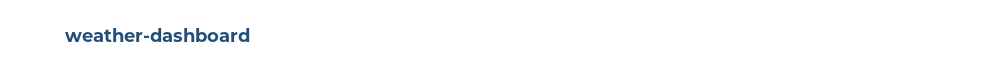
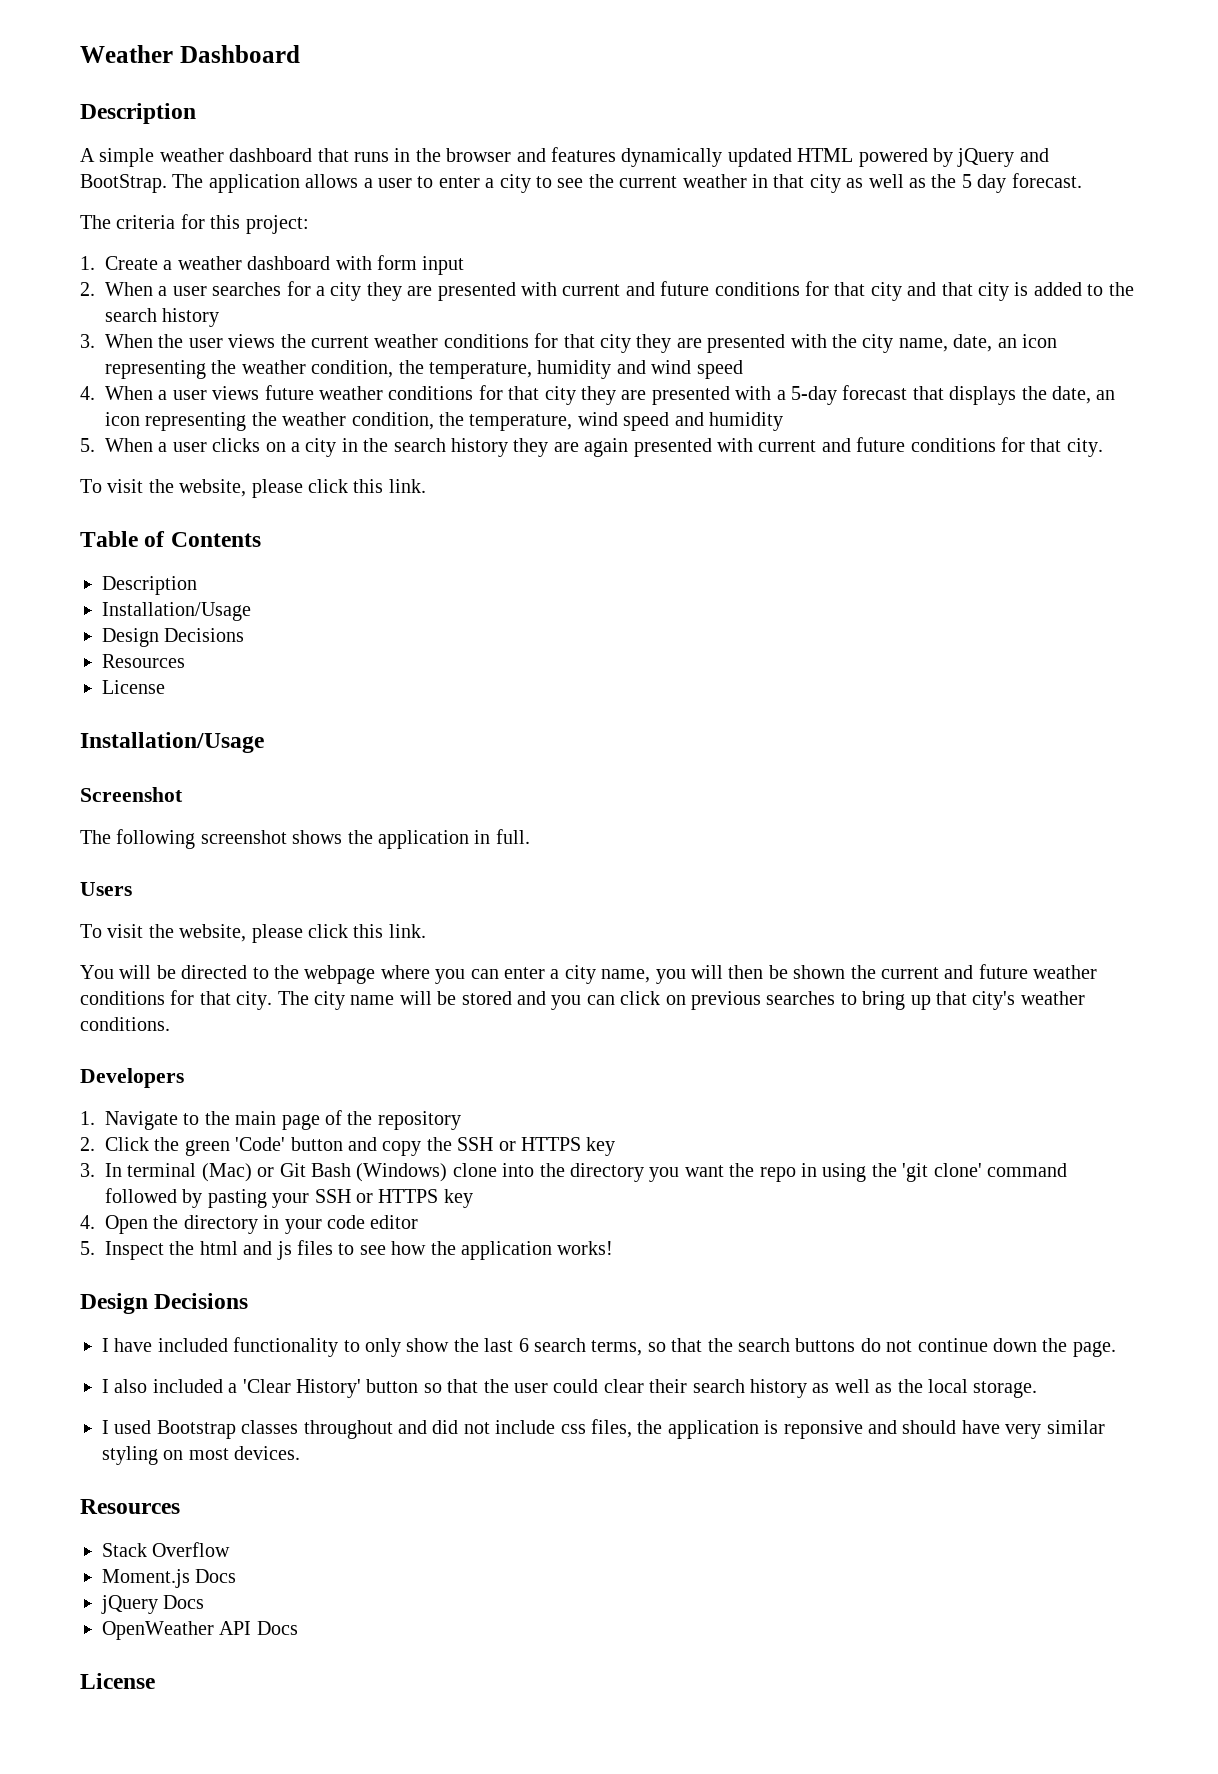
- weather-dashboard
+ Weather Dashboard
+ Description
+ A simple weather dashboard that runs in the browser and features dynamically updated HTML powered by jQuery and BootStrap. The application allows a user to enter a city to see the current weather in that city as well as the 5 day forecast.
+ The criteria for this project:
+ 1. Create a weather dashboard with form input
+ 2. When a user searches for a city they are presented with current and future conditions for that city and that city is added to the search history
+ 3. When the user views the current weather conditions for that city they are presented with the city name, date, an icon representing the weather condition, the temperature, humidity and wind speed
+ 4. When a user views future weather conditions for that city they are presented with a 5-day forecast that displays the date, an icon representing the weather condition, the temperature, wind speed and humidity
+ 5. When a user clicks on a city in the search history they are again presented with current and future conditions for that city.
+ To visit the website, please click this link.
+ Table of Contents
+ Description
+ Installation/Usage
+ Design Decisions
+ Resources
+ License
+ Installation/Usage
+ Screenshot
+ The following screenshot shows the application in full.
+ Users
+ To visit the website, please click this link.
+ You will be directed to the webpage where you can enter a city name, you will then be shown the current and future weather conditions for that city. The city name will be stored and you can click on previous searches to bring up that city's weather conditions.
+ Developers
+ 1. Navigate to the main page of the repository
+ 2. Click the green 'Code' button and copy the SSH or HTTPS key
+ 3. In terminal (Mac) or Git Bash (Windows) clone into the directory you want the repo in using the 'git clone' command followed by pasting your SSH or HTTPS key
+ 4. Open the directory in your code editor
+ 5. Inspect the html and js files to see how the application works!
+ Design Decisions
+ I have included functionality to only show the last 6 search terms, so that the search buttons do not continue down the page.
+ I also included a 'Clear History' button so that the user could clear their search history as well as the local storage.
+ I used Bootstrap classes throughout and did not include css files, the application is reponsive and should have very similar styling on most devices.
+ Resources
+ Stack Overflow
+ Moment.js Docs
+ jQuery Docs
+ OpenWeather API Docs
+ License

